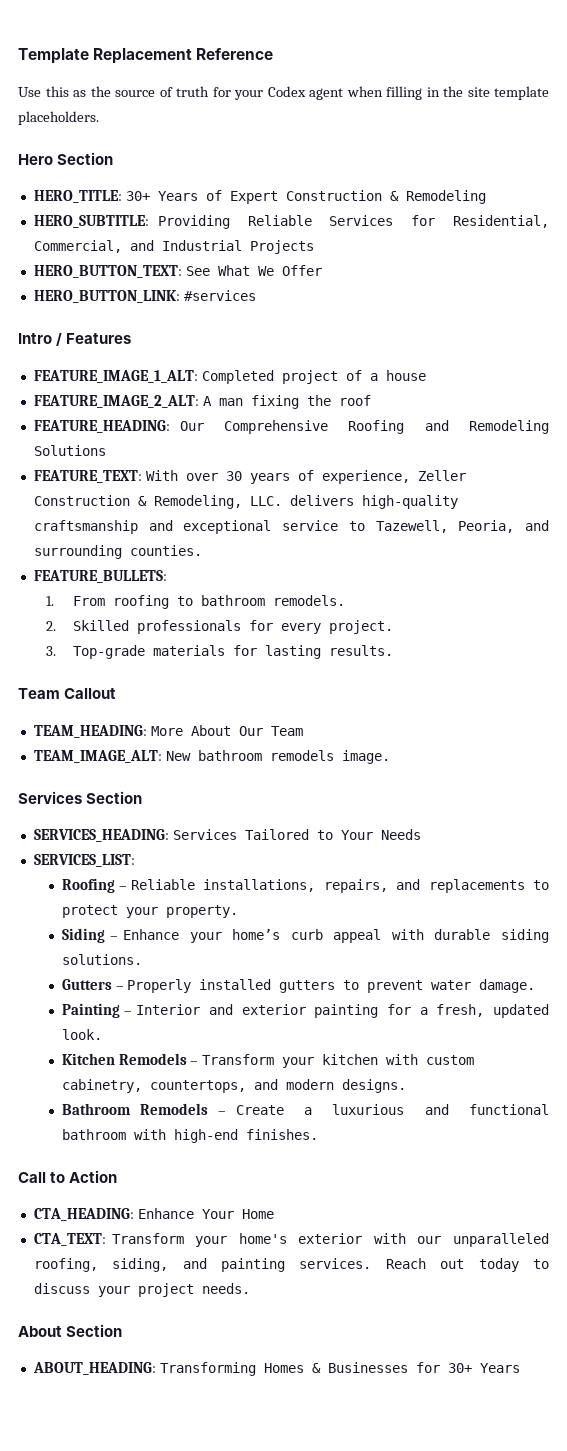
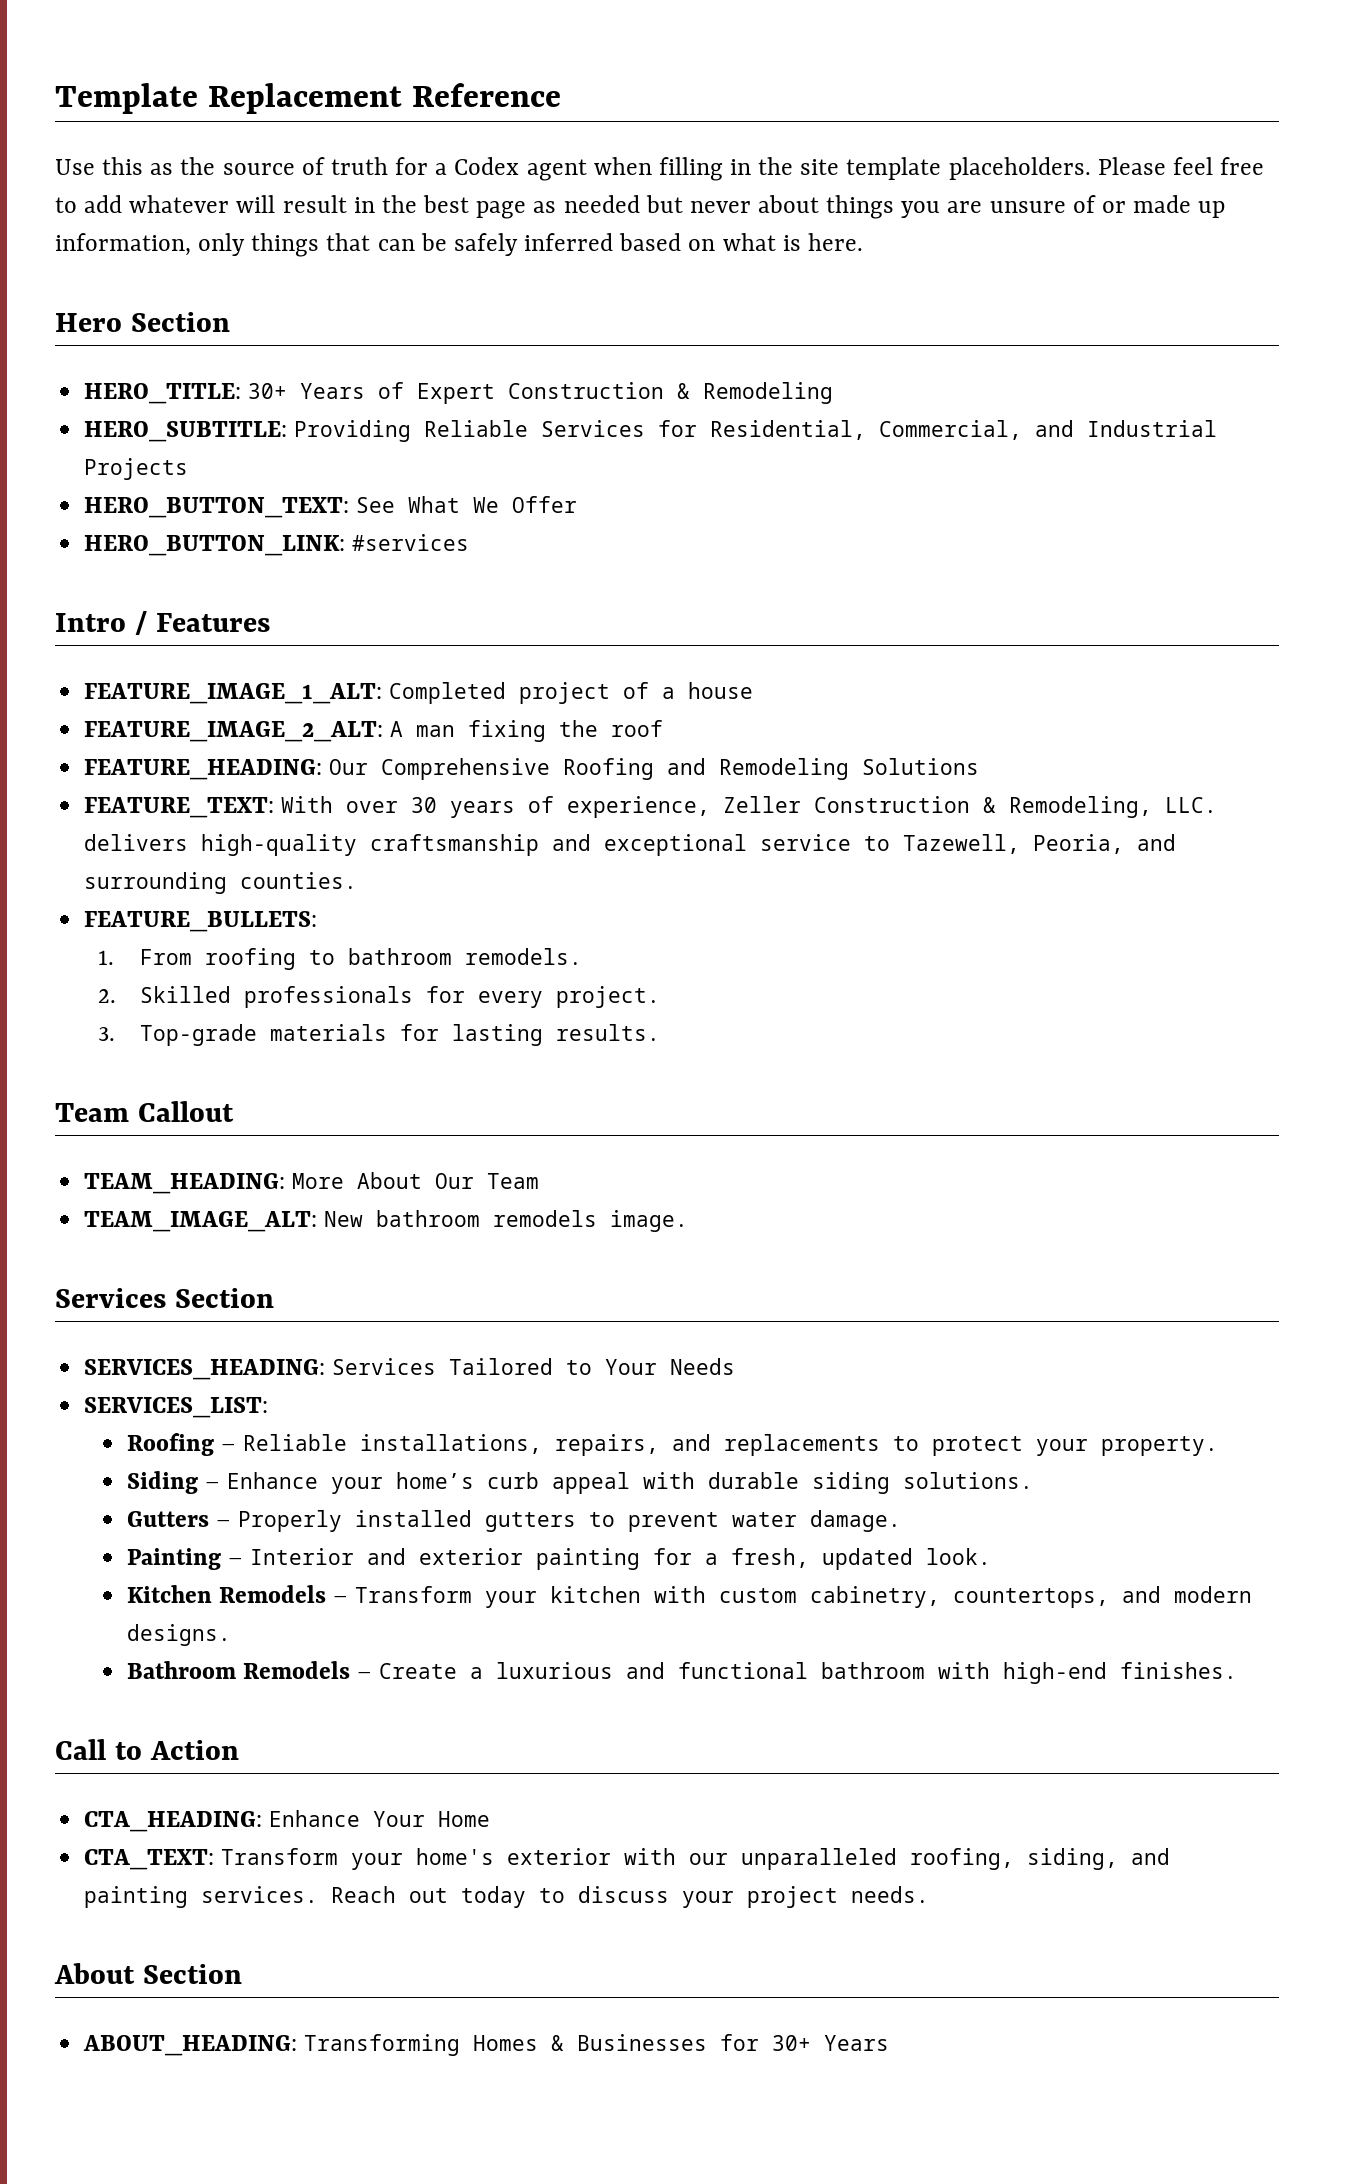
- Use this as the source of truth for your Codex agent when filling in the site template placeholders.
+ Use this as the source of truth for a Codex agent when filling in the site template placeholders. Please feel free to add whatever will result in the best page as needed but never about things you are unsure of or made up information, only things that can be safely inferred based on what is here.

